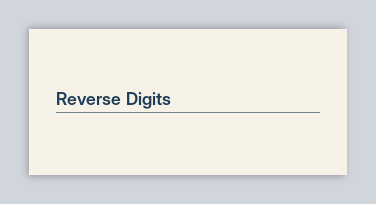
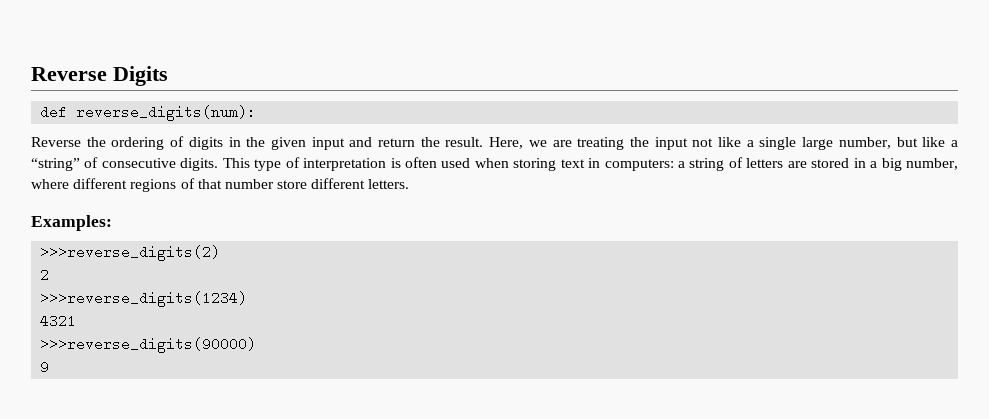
+ def reverse_digits(num):
+ Reverse the ordering of digits in the given input and return the result. Here, we are treating the input not like a single large number, but like a “string” of consecutive digits. This type of interpretation is often used when storing text in computers: a string of letters are stored in a big number, where different regions of that number store different letters.
+ Examples:
+ >>>reverse_digits(2)
+ 2
+ >>>reverse_digits(1234)
+ 4321
+ >>>reverse_digits(90000)
+ 9

